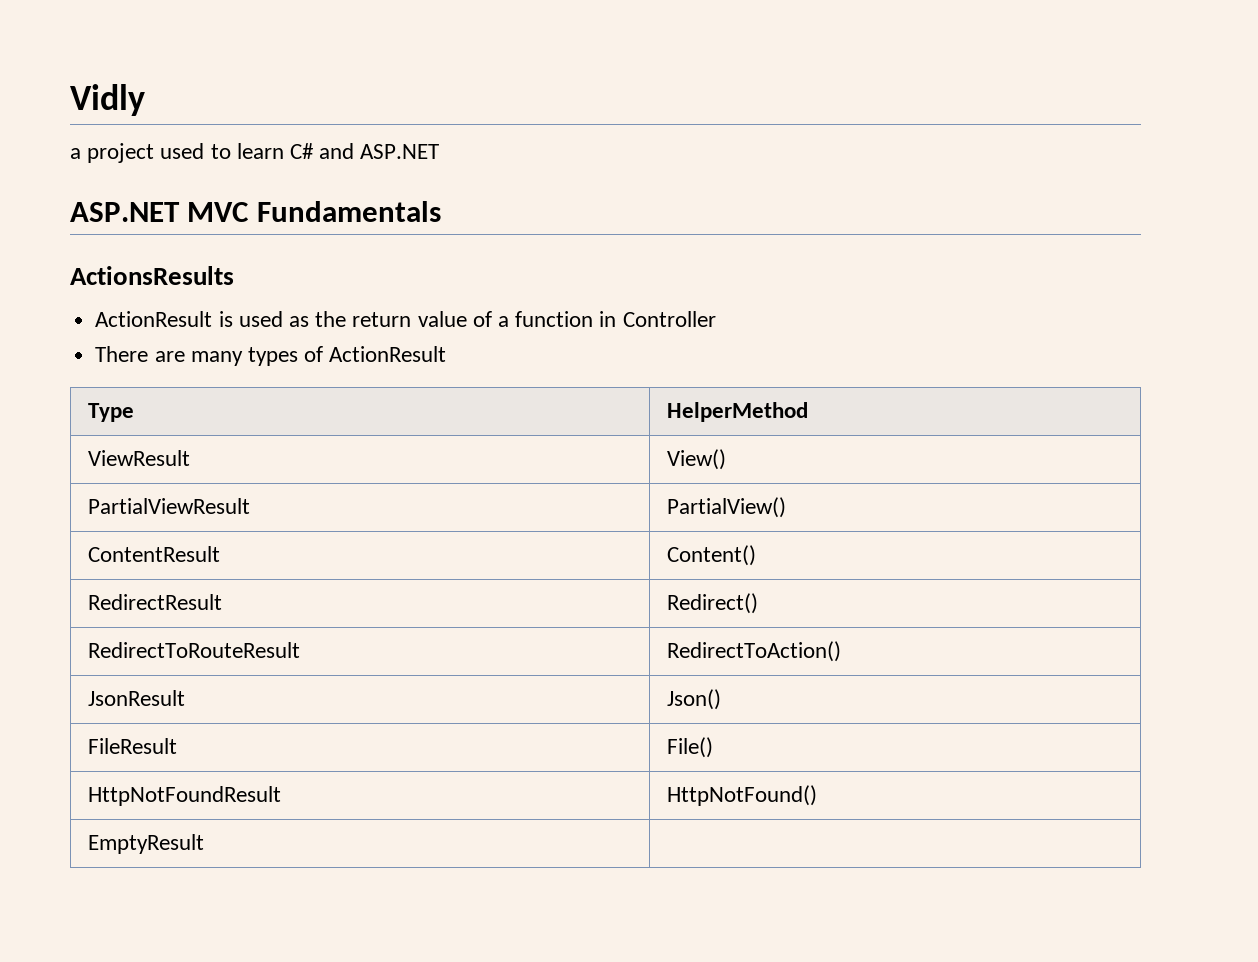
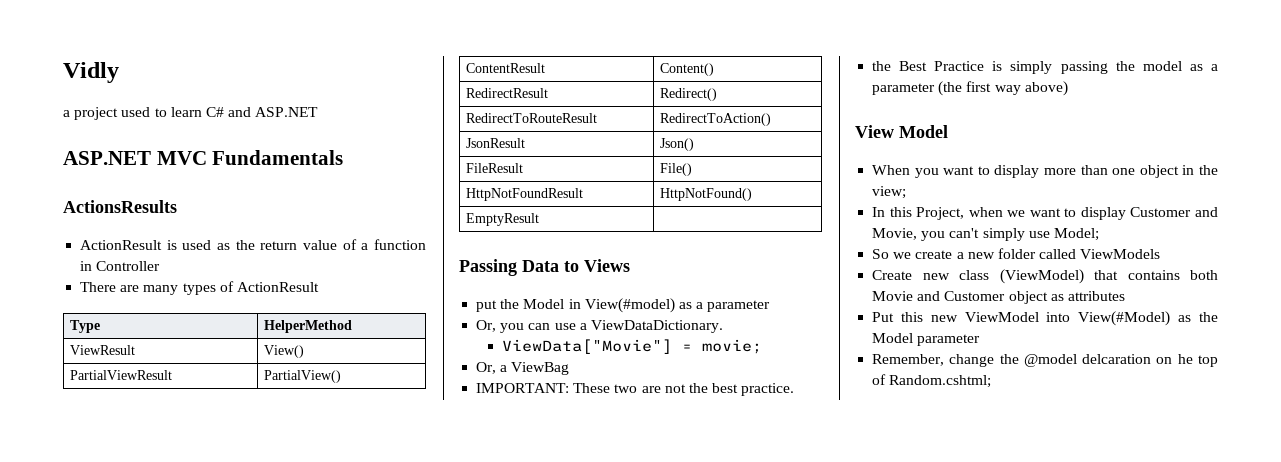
+ Passing Data to Views
+ put the Model in View(#model) as a parameter
+ Or, you can use a ViewDataDictionary.
+ ViewData["Movie"] = movie;
+ Or, a ViewBag
+ IMPORTANT: These two are not the best practice.
+ the Best Practice is simply passing the model as a parameter (the first way above)
+ View Model
+ When you want to display more than one object in the view;
+ In this Project, when we want to display Customer and Movie, you can't simply use Model;
+ So we create a new folder called ViewModels
+ Create new class (ViewModel) that contains both Movie and Customer object as attributes
+ Put this new ViewModel into View(#Model) as the Model parameter
+ Remember, change the @model delcaration on he top of Random.cshtml;

